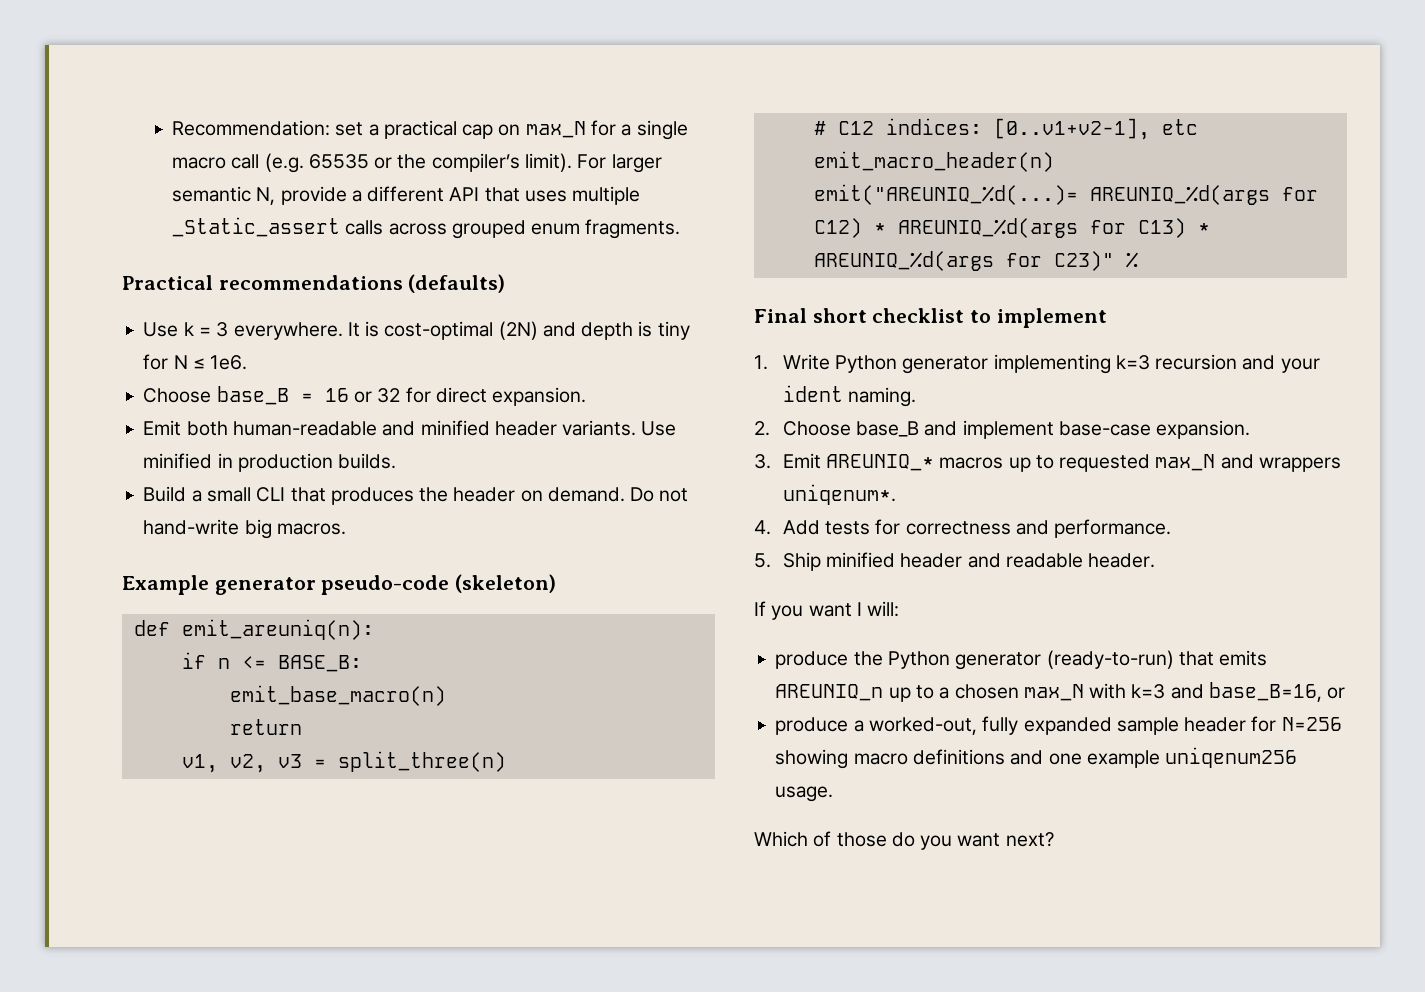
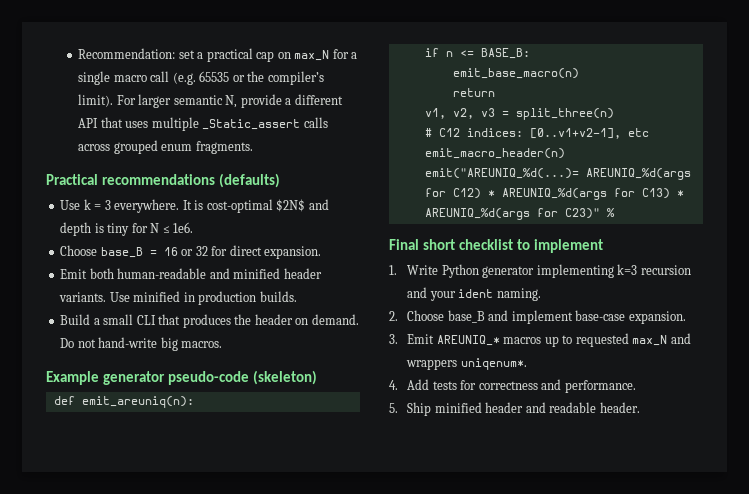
- It is cost-optimal (2N) and depth is tiny for N ≤ 1e6.
+ It is cost-optimal $2N$ and depth is tiny for N ≤ 1e6.
- If you want I will:
- produce the Python generator (ready-to-run) that emits AREUNIQ_n up to a chosen max_N with k=3 and base_B=16, or
- produce a worked-out, fully expanded sample header for N=256 showing macro definitions and one example uniqenum256 usage.
- Which of those do you want next?

